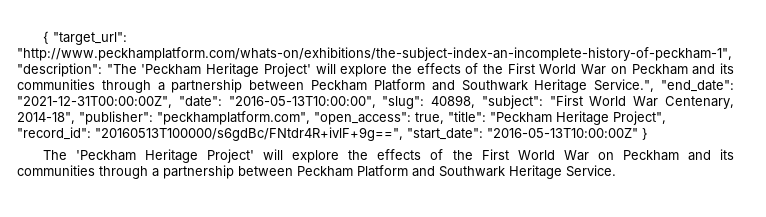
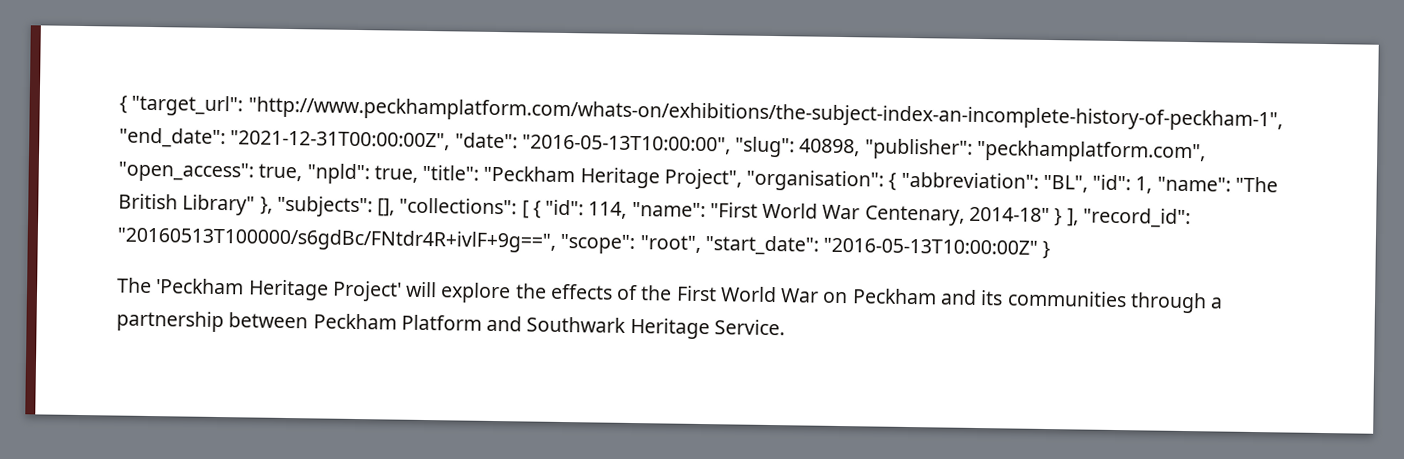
- { "target_url": "http://www.peckhamplatform.com/whats-on/exhibitions/the-subject-index-an-incomplete-history-of-peckham-1", "description": "The 'Peckham Heritage Project' will explore the effects of the First World War on Peckham and its communities through a partnership between Peckham Platform and Southwark Heritage Service.", "end_date": "2021-12-31T00:00:00Z", "date": "2016-05-13T10:00:00", "slug": 40898, "subject": "First World War Centenary, 2014-18", "publisher": "peckhamplatform.com", "open_access": true, "title": "Peckham Heritage Project", "record_id": "20160513T100000/s6gdBc/FNtdr4R+ivlF+9g==", "start_date": "2016-05-13T10:00:00Z" }
+ { "target_url": "http://www.peckhamplatform.com/whats-on/exhibitions/the-subject-index-an-incomplete-history-of-peckham-1", "end_date": "2021-12-31T00:00:00Z", "date": "2016-05-13T10:00:00", "slug": 40898, "publisher": "peckhamplatform.com", "open_access": true, "npld": true, "title": "Peckham Heritage Project", "organisation": { "abbreviation": "BL", "id": 1, "name": "The British Library" }, "subjects": [], "collections": [ { "id": 114, "name": "First World War Centenary, 2014-18" } ], "record_id": "20160513T100000/s6gdBc/FNtdr4R+ivlF+9g==", "scope": "root", "start_date": "2016-05-13T10:00:00Z" }

